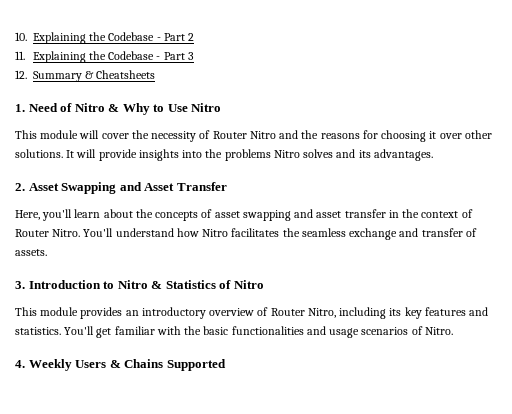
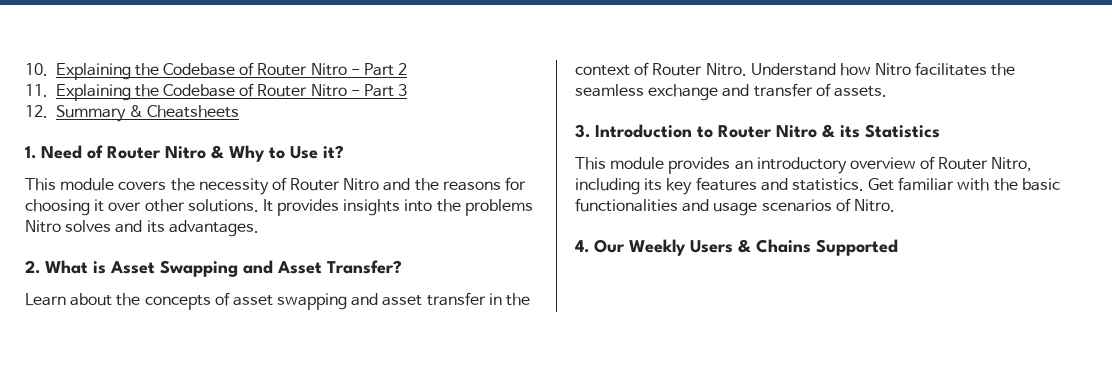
- 10. Explaining the Codebase - Part 2
+ 10. Explaining the Codebase of Router Nitro - Part 2
- 11. Explaining the Codebase - Part 3
+ 11. Explaining the Codebase of Router Nitro - Part 3
- 1. Need of Nitro & Why to Use Nitro
- This module will cover the necessity of Router Nitro and the reasons for choosing it over other solutions.
+ 1. Need of Router Nitro & Why to Use it?
+ This module covers the necessity of Router Nitro and the reasons for choosing it over other solutions.
- It will provide insights into the problems Nitro solves and its advantages.
+ It provides insights into the problems Nitro solves and its advantages.
- 2. Asset Swapping and Asset Transfer
- Here, you'll learn about the concepts of asset swapping and asset transfer in the context of Router Nitro.
+ 2. What is Asset Swapping and Asset Transfer?
+ Learn about the concepts of asset swapping and asset transfer in the context of Router Nitro.
- You'll understand how Nitro facilitates the seamless exchange and transfer of assets.
+ Understand how Nitro facilitates the seamless exchange and transfer of assets.
- 3. Introduction to Nitro & Statistics of Nitro
+ 3. Introduction to Router Nitro & its Statistics
- You'll get familiar with the basic functionalities and usage scenarios of Nitro.
+ Get familiar with the basic functionalities and usage scenarios of Nitro.
- 4. Weekly Users & Chains Supported
+ 4. Our Weekly Users & Chains Supported

